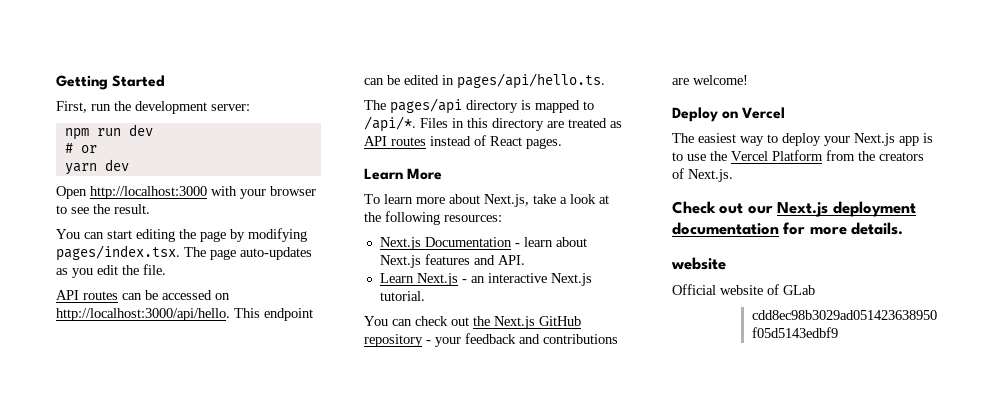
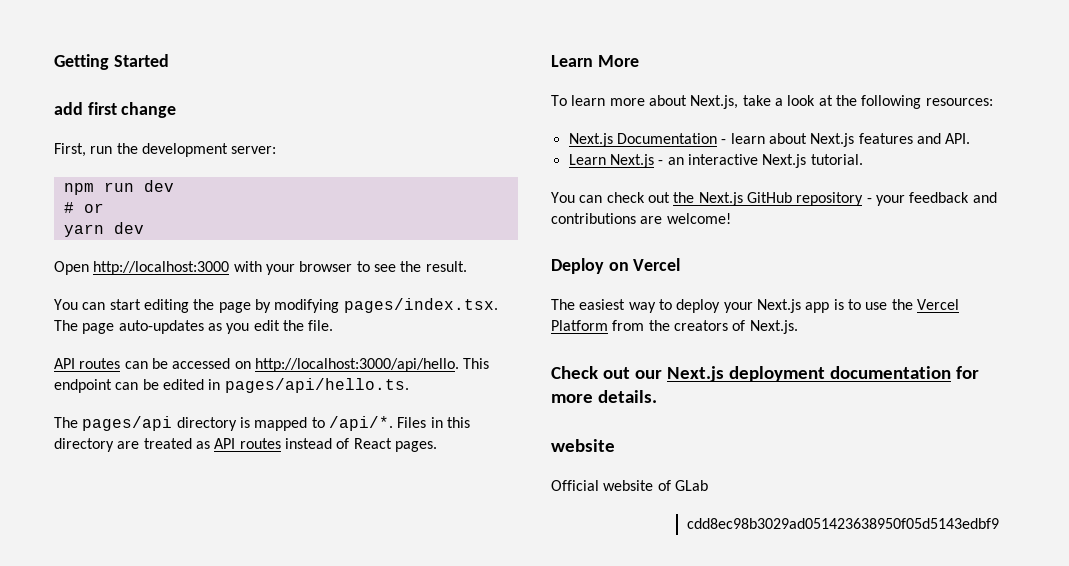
+ add first change

